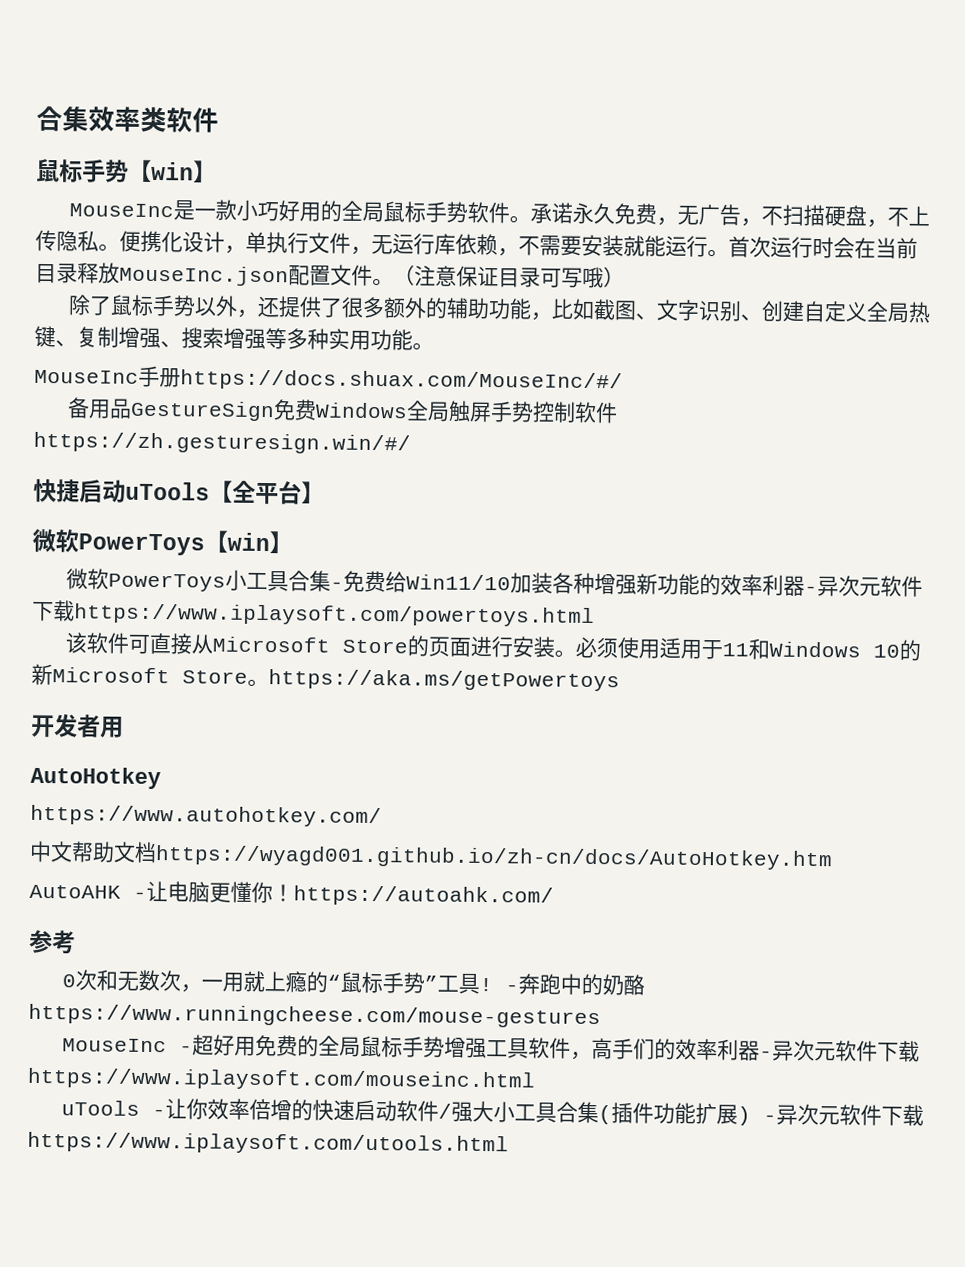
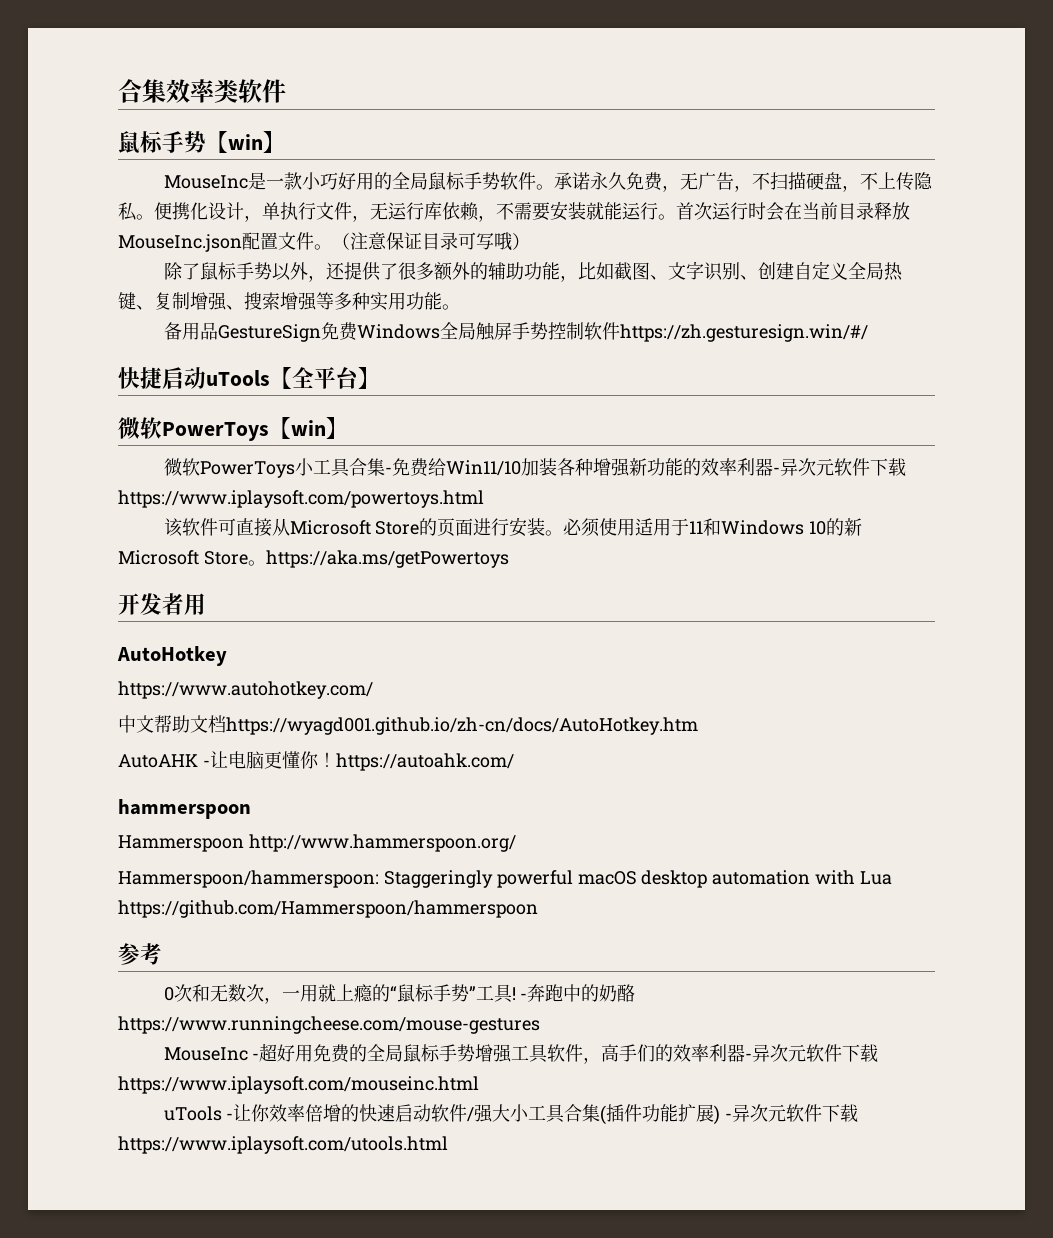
- MouseInc手册https://docs.shuax.com/MouseInc/#/
+ hammerspoon
+ Hammerspoon http://www.hammerspoon.org/
+ Hammerspoon/hammerspoon: Staggeringly powerful macOS desktop automation with Lua https://github.com/Hammerspoon/hammerspoon

